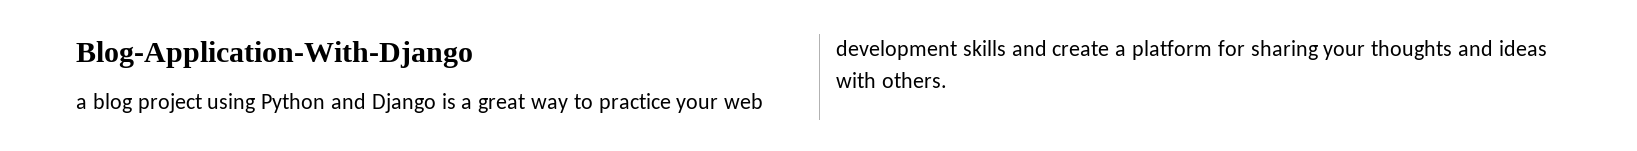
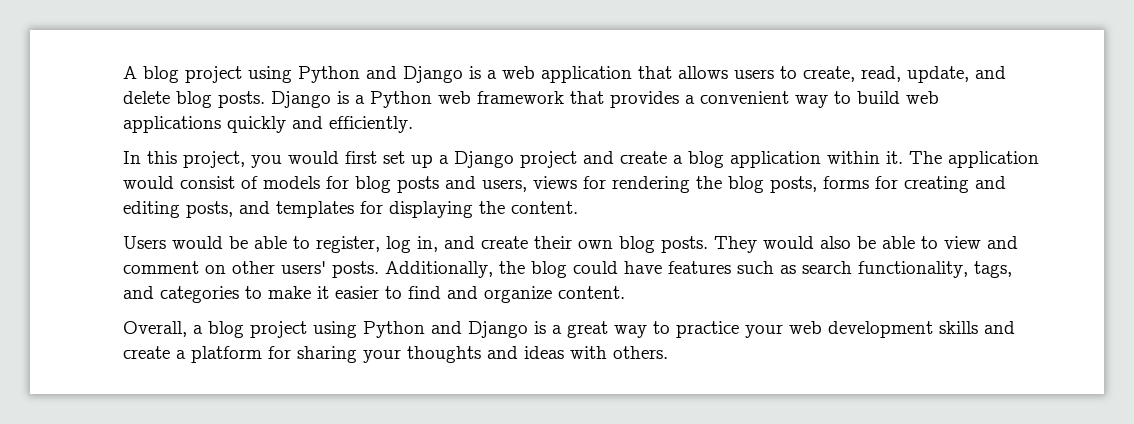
- Blog-Application-With-Django
- a blog project using Python and Django is a great way to practice your web development skills and create a platform for sharing your thoughts and ideas with others.
+ A blog project using Python and Django is a web application that allows users to create, read, update, and delete blog posts. Django is a Python web framework that provides a convenient way to build web applications quickly and efficiently.
+ In this project, you would first set up a Django project and create a blog application within it. The application would consist of models for blog posts and users, views for rendering the blog posts, forms for creating and editing posts, and templates for displaying the content.
+ Users would be able to register, log in, and create their own blog posts. They would also be able to view and comment on other users' posts. Additionally, the blog could have features such as search functionality, tags, and categories to make it easier to find and organize content.
+ Overall, a blog project using Python and Django is a great way to practice your web development skills and create a platform for sharing your thoughts and ideas with others.

